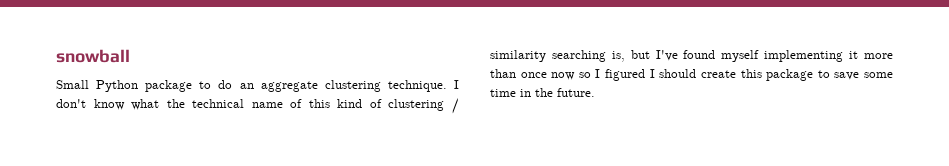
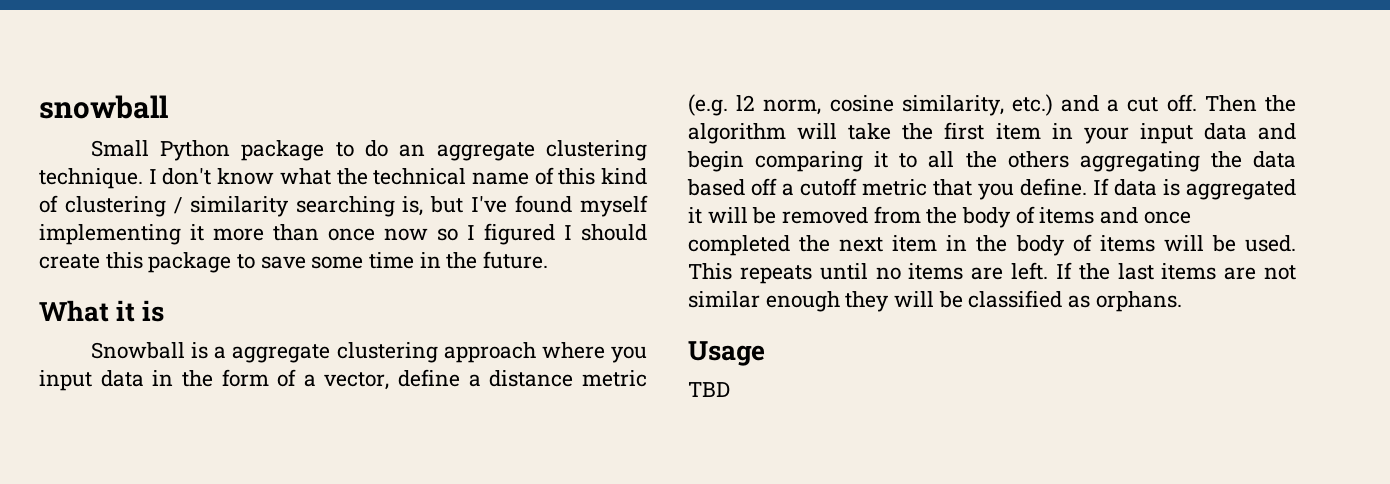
+ What it is
+ Snowball is a aggregate clustering approach where you input data in the form of a vector, define a distance metric (e.g. l2 norm, cosine similarity, etc.) and a cut off. Then the algorithm will take the first item in your input data and begin comparing it to all the others aggregating the data based off a cutoff metric that you define. If data is aggregated it will be removed from the body of items and once completed the next item in the body of items will be used. This repeats until no items are left. If the last items are not similar enough they will be classified as orphans.
+ Usage
+ TBD

